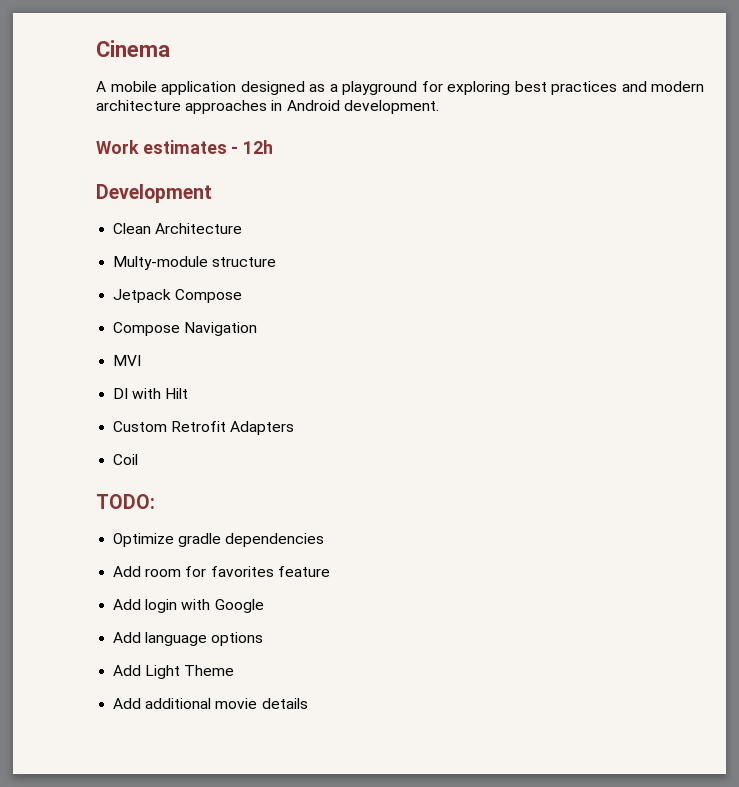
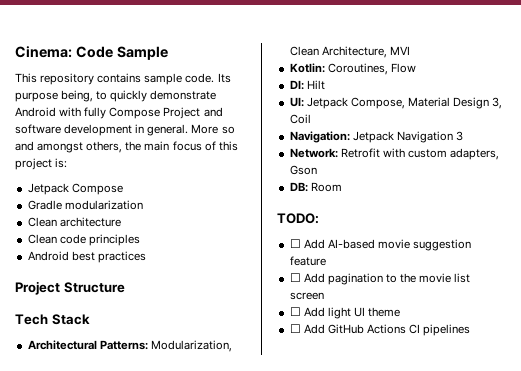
- Cinema
- A mobile application designed as a playground for exploring best practices and modern architecture approaches in Android development.
- Work estimates - 12h
- Development
- Clean Architecture
- Multy-module structure
+ Cinema: Code Sample
+ This repository contains sample code. Its purpose being, to quickly demonstrate Android with fully Compose Project and software development in general. More so and amongst others, the main focus of this project is:
  Jetpack Compose
- Compose Navigation
- MVI
- DI with Hilt
- Custom Retrofit Adapters
- Coil
+ Gradle modularization
+ Clean architecture
+ Clean code principles
+ Android best practices
+ Project Structure
+ Tech Stack
+ Architectural Patterns: Modularization, Clean Architecture, MVI
+ Kotlin: Coroutines, Flow
+ DI: Hilt
+ UI: Jetpack Compose, Material Design 3, Coil
+ Navigation: Jetpack Navigation 3
+ Network: Retrofit with custom adapters, Gson
+ DB: Room
  TODO:
- Optimize gradle dependencies
- Add room for favorites feature
- Add login with Google
- Add language options
- Add Light Theme
- Add additional movie details
+ ☐ Add AI-based movie suggestion feature
+ ☐ Add pagination to the movie list screen
+ ☐ Add light UI theme
+ ☐ Add GitHub Actions CI pipelines

